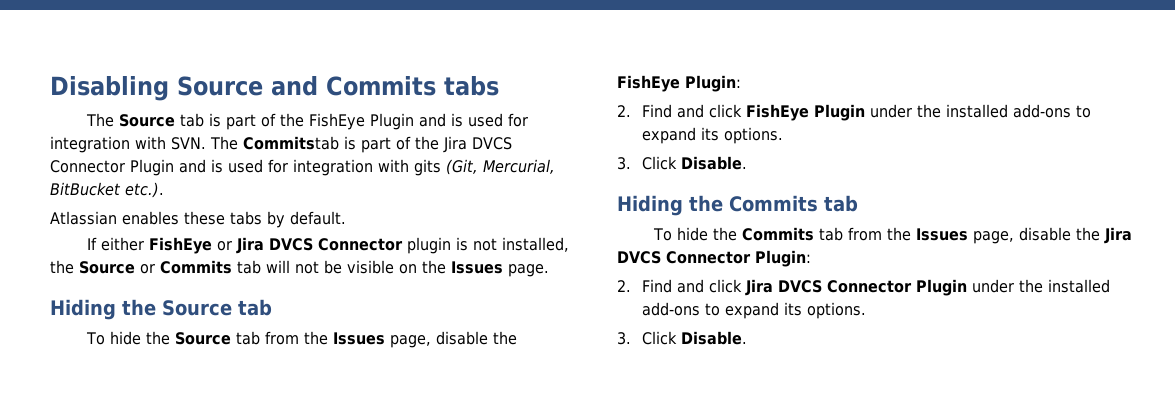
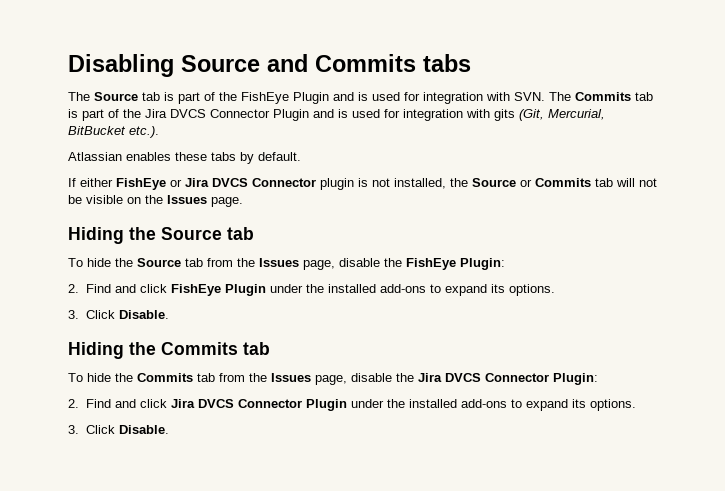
- The Source tab is part of the FishEye Plugin and is used for integration with SVN. The Commitstab is part of the Jira DVCS Connector Plugin and is used for integration with gits (Git, Mercurial, BitBucket etc.).
+ The Source tab is part of the FishEye Plugin and is used for integration with SVN. The Commits tab is part of the Jira DVCS Connector Plugin and is used for integration with gits (Git, Mercurial, BitBucket etc.).

